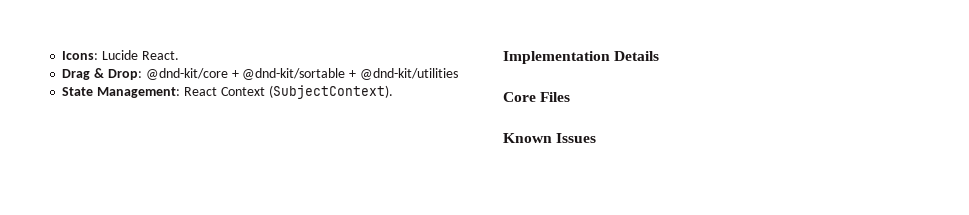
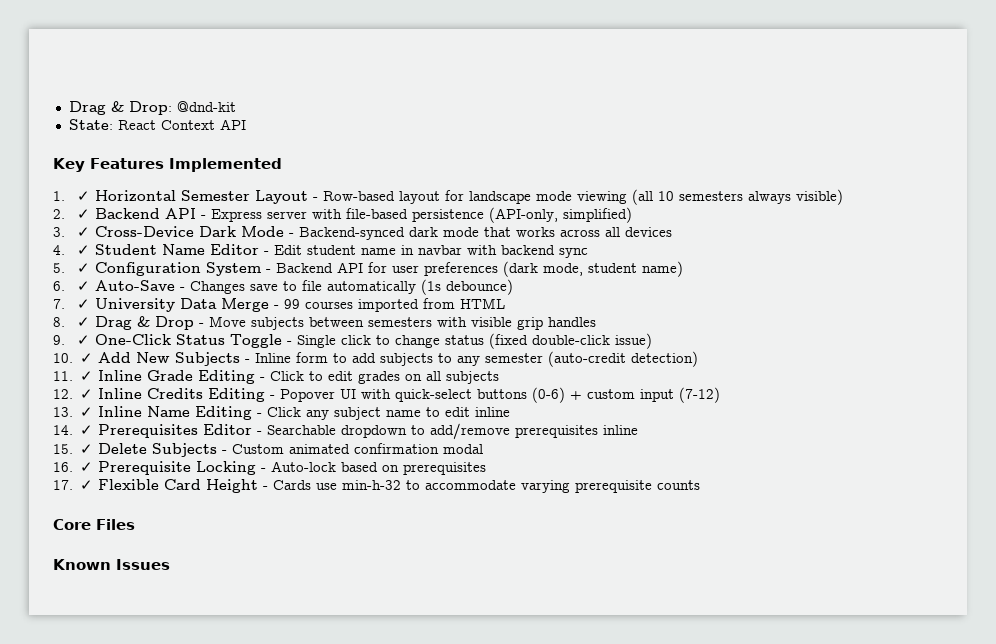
- Icons: Lucide React.
- Drag & Drop: @dnd-kit/core + @dnd-kit/sortable + @dnd-kit/utilities
- State Management: React Context (SubjectContext).
- Implementation Details
+ Drag & Drop: @dnd-kit
+ State: React Context API
+ Key Features Implemented
+ 1. ✓ Horizontal Semester Layout - Row-based layout for landscape mode viewing (all 10 semesters always visible)
+ 2. ✓ Backend API - Express server with file-based persistence (API-only, simplified)
+ 3. ✓ Cross-Device Dark Mode - Backend-synced dark mode that works across all devices
+ 4. ✓ Student Name Editor - Edit student name in navbar with backend sync
+ 5. ✓ Configuration System - Backend API for user preferences (dark mode, student name)
+ 6. ✓ Auto-Save - Changes save to file automatically (1s debounce)
+ 7. ✓ University Data Merge - 99 courses imported from HTML
+ 8. ✓ Drag & Drop - Move subjects between semesters with visible grip handles
+ 9. ✓ One-Click Status Toggle - Single click to change status (fixed double-click issue)
+ 10. ✓ Add New Subjects - Inline form to add subjects to any semester (auto-credit detection)
+ 11. ✓ Inline Grade Editing - Click to edit grades on all subjects
+ 12. ✓ Inline Credits Editing - Popover UI with quick-select buttons (0-6) + custom input (7-12)
+ 13. ✓ Inline Name Editing - Click any subject name to edit inline
+ 14. ✓ Prerequisites Editor - Searchable dropdown to add/remove prerequisites inline
+ 15. ✓ Delete Subjects - Custom animated confirmation modal
+ 16. ✓ Prerequisite Locking - Auto-lock based on prerequisites
+ 17. ✓ Flexible Card Height - Cards use min-h-32 to accommodate varying prerequisite counts

